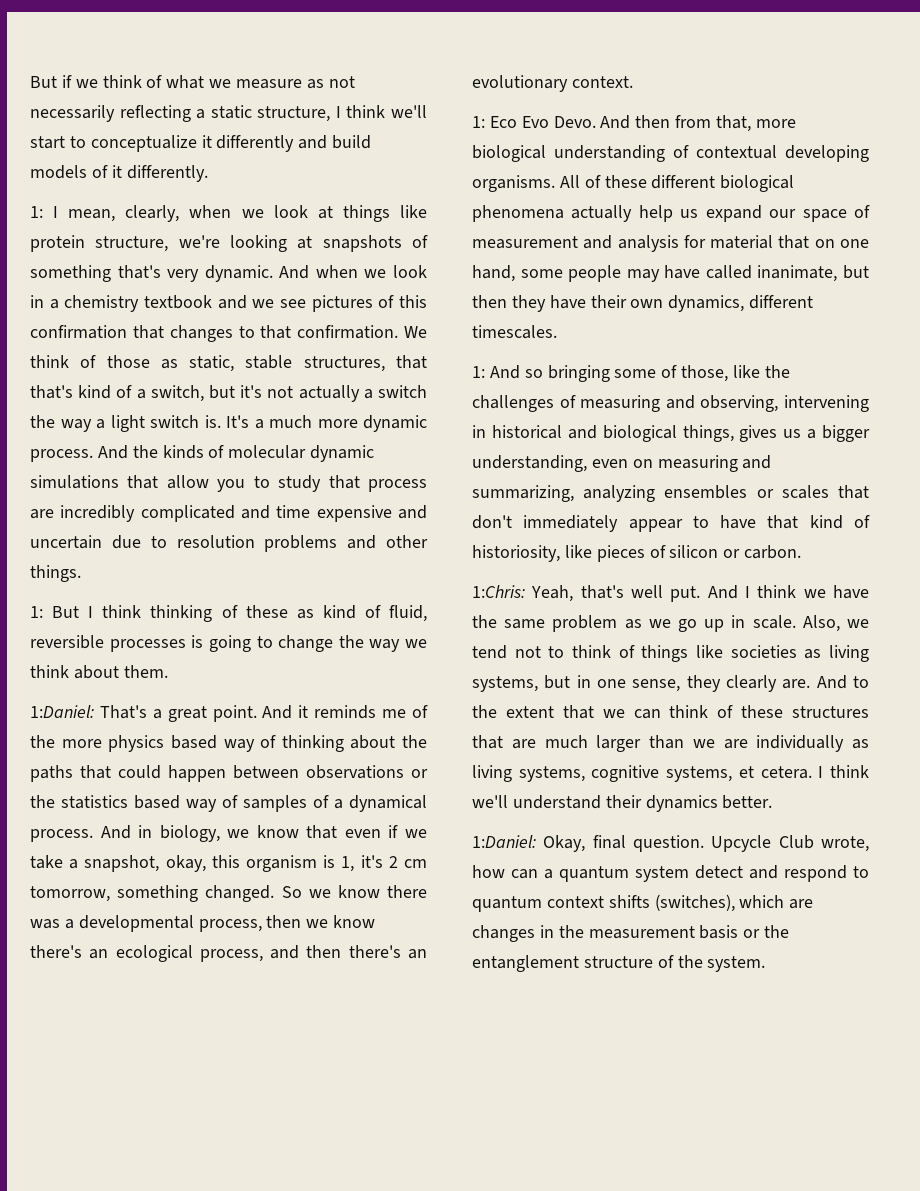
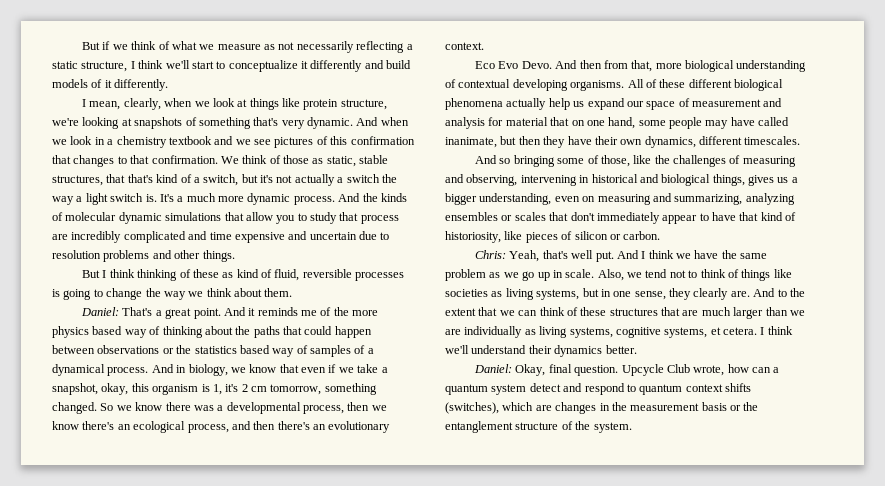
- 1: I mean, clearly, when we look at things like protein structure, we're looking at snapshots of something that's very dynamic.
+ I mean, clearly, when we look at things like protein structure, we're looking at snapshots of something that's very dynamic.
- 1: But I think thinking of these as kind of fluid, reversible processes is going to change the way we think about them.
+ But I think thinking of these as kind of fluid, reversible processes is going to change the way we think about them.
- 1:Daniel: That's a great point.
+ Daniel: That's a great point.
- 1: Eco Evo Devo.
+ Eco Evo Devo.
- 1: And so bringing some of those, like the challenges of measuring and observing, intervening in historical and biological things, gives us a bigger understanding, even on measuring and summarizing, analyzing ensembles or scales that don't immediately appear to have that kind of historiosity, like pieces of silicon or carbon.
+ And so bringing some of those, like the challenges of measuring and observing, intervening in historical and biological things, gives us a bigger understanding, even on measuring and summarizing, analyzing ensembles or scales that don't immediately appear to have that kind of historiosity, like pieces of silicon or carbon.
- 1:Chris: Yeah, that's well put.
+ Chris: Yeah, that's well put.
- 1:Daniel: Okay, final question.
+ Daniel: Okay, final question.

